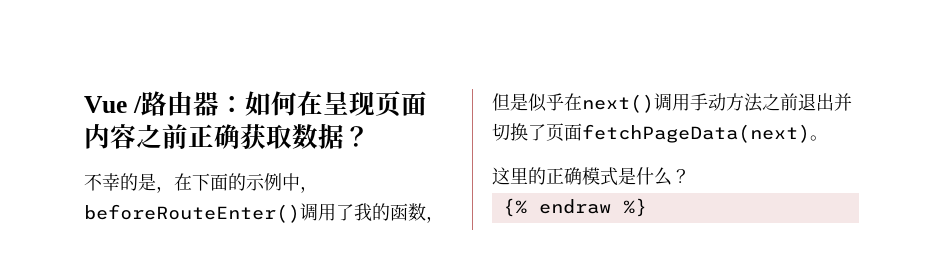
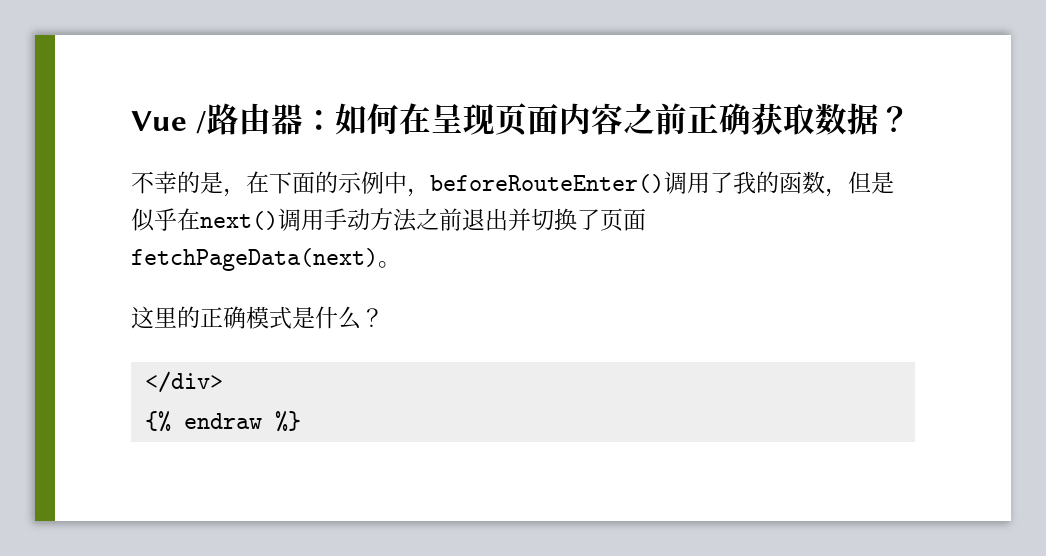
+ </div>

